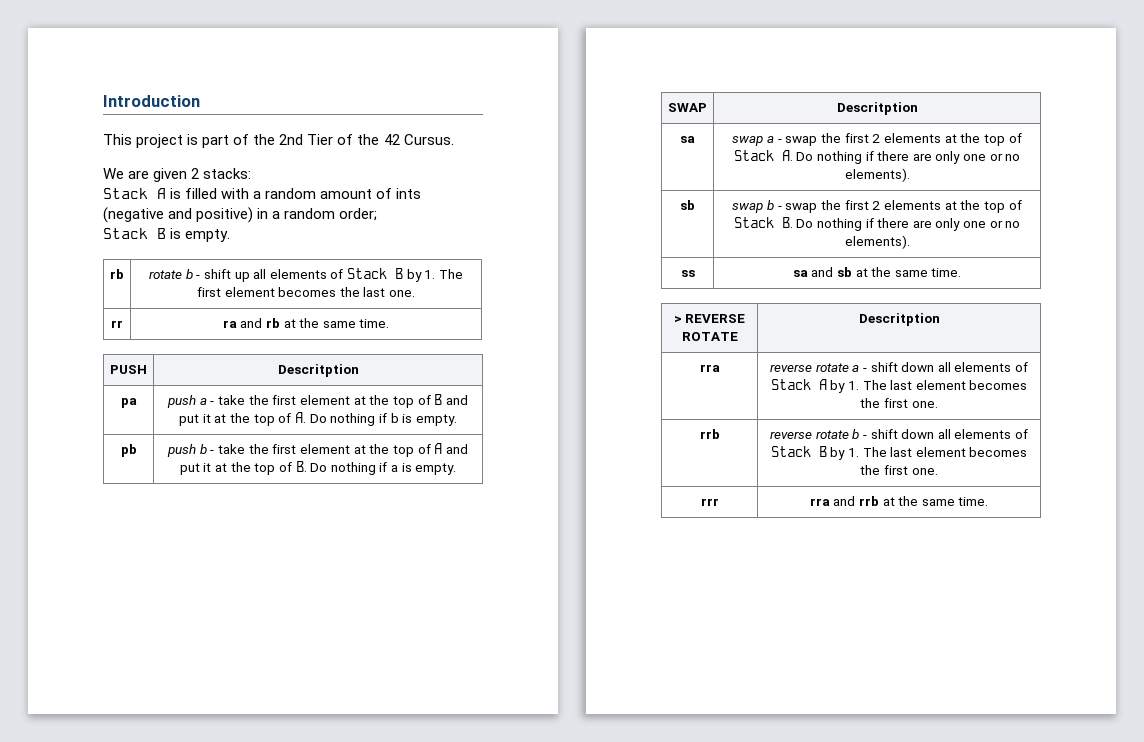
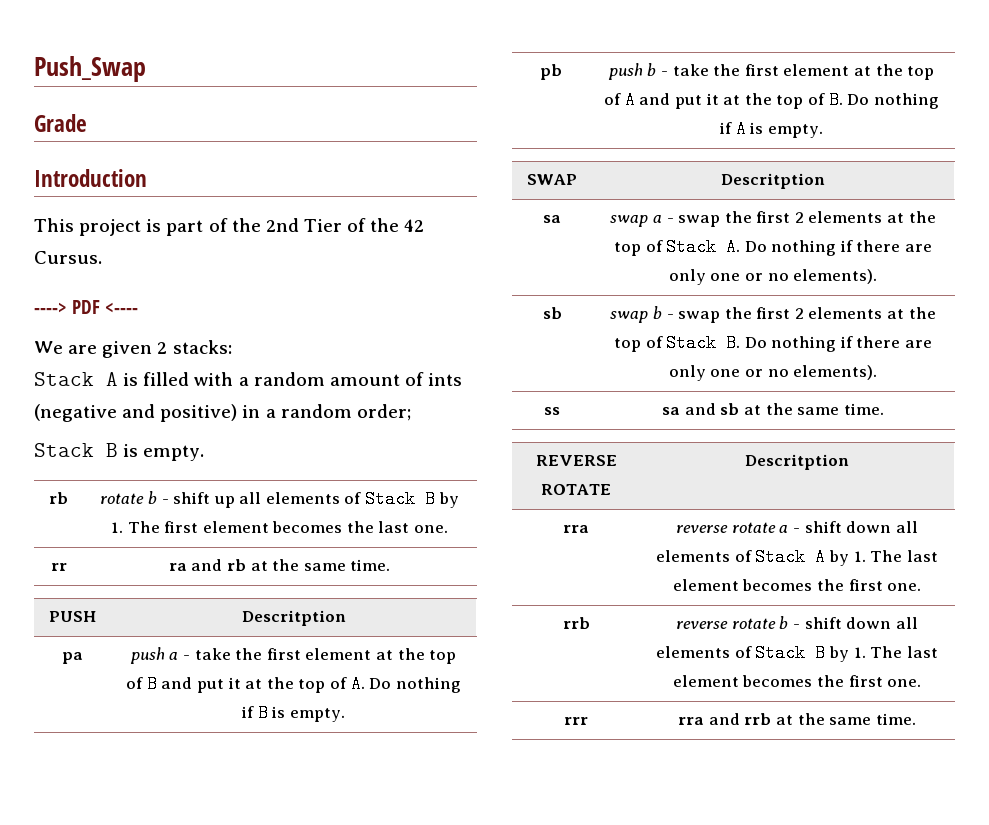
+ Push_Swap
+ Grade
+ ----> PDF <----
- pa | push a - take the first element at the top of B and put it at the top of A. Do nothing if b is empty.
+ pa | push a - take the first element at the top of B and put it at the top of A. Do nothing if B is empty.
- pb | push b - take the first element at the top of A and put it at the top of B. Do nothing if a is empty.
+ pb | push b - take the first element at the top of A and put it at the top of B. Do nothing if A is empty.
- > REVERSE ROTATE | Descritption
+ REVERSE ROTATE | Descritption

